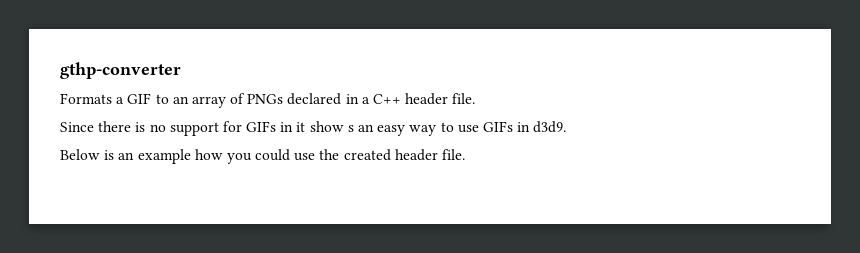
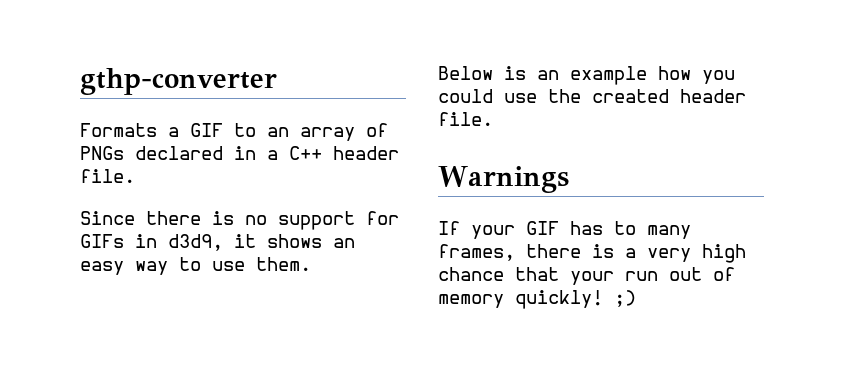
- Since there is no support for GIFs in it show s an easy way to use GIFs in d3d9.
+ Since there is no support for GIFs in d3d9, it shows an easy way to use them.
+ Warnings
+ If your GIF has to many frames, there is a very high chance that your run out of memory quickly! ;)

